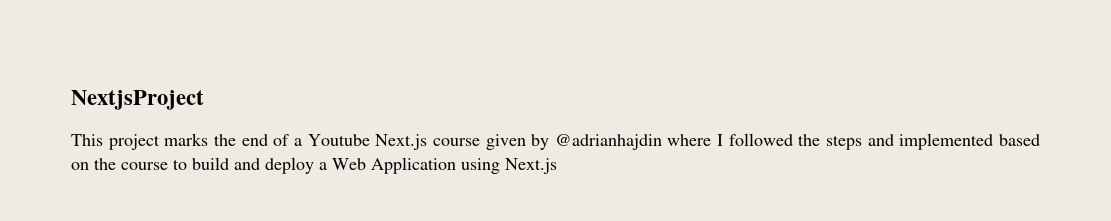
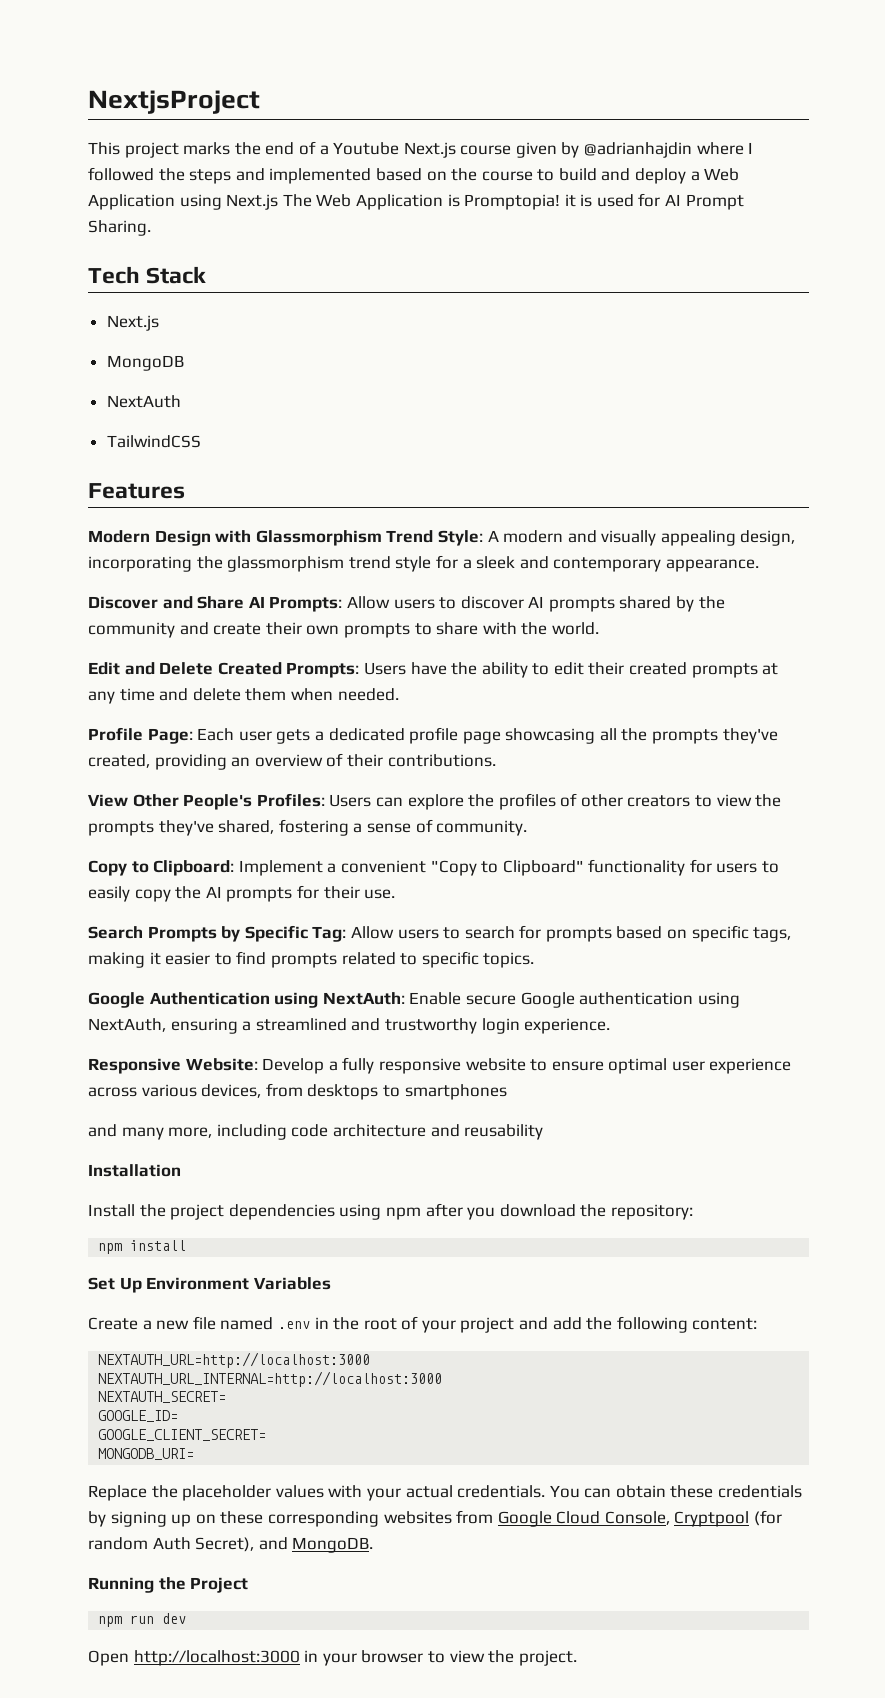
- This project marks the end of a Youtube Next.js course given by @adrianhajdin where I followed the steps and implemented based on the course to build and deploy a Web Application using Next.js
+ This project marks the end of a Youtube Next.js course given by @adrianhajdin where I followed the steps and implemented based on the course to build and deploy a Web Application using Next.js The Web Application is Promptopia! it is used for AI Prompt Sharing.
+ Tech Stack
+ Next.js
+ MongoDB
+ NextAuth
+ TailwindCSS
+ Features
+ Modern Design with Glassmorphism Trend Style: A modern and visually appealing design, incorporating the glassmorphism trend style for a sleek and contemporary appearance.
+ Discover and Share AI Prompts: Allow users to discover AI prompts shared by the community and create their own prompts to share with the world.
+ Edit and Delete Created Prompts: Users have the ability to edit their created prompts at any time and delete them when needed.
+ Profile Page: Each user gets a dedicated profile page showcasing all the prompts they've created, providing an overview of their contributions.
+ View Other People's Profiles: Users can explore the profiles of other creators to view the prompts they've shared, fostering a sense of community.
+ Copy to Clipboard: Implement a convenient "Copy to Clipboard" functionality for users to easily copy the AI prompts for their use.
+ Search Prompts by Specific Tag: Allow users to search for prompts based on specific tags, making it easier to find prompts related to specific topics.
+ Google Authentication using NextAuth: Enable secure Google authentication using NextAuth, ensuring a streamlined and trustworthy login experience.
+ Responsive Website: Develop a fully responsive website to ensure optimal user experience across various devices, from desktops to smartphones
+ and many more, including code architecture and reusability
+ Installation
+ Install the project dependencies using npm after you download the repository:
+ npm install
+ Set Up Environment Variables
+ Create a new file named .env in the root of your project and add the following content:
+ NEXTAUTH_URL=http://localhost:3000
+ NEXTAUTH_URL_INTERNAL=http://localhost:3000
+ NEXTAUTH_SECRET=
+ GOOGLE_ID=
+ GOOGLE_CLIENT_SECRET=
+ MONGODB_URI=
+ Replace the placeholder values with your actual credentials. You can obtain these credentials by signing up on these corresponding websites from Google Cloud Console, Cryptpool (for random Auth Secret), and MongoDB.
+ Running the Project
+ npm run dev
+ Open http://localhost:3000 in your browser to view the project.

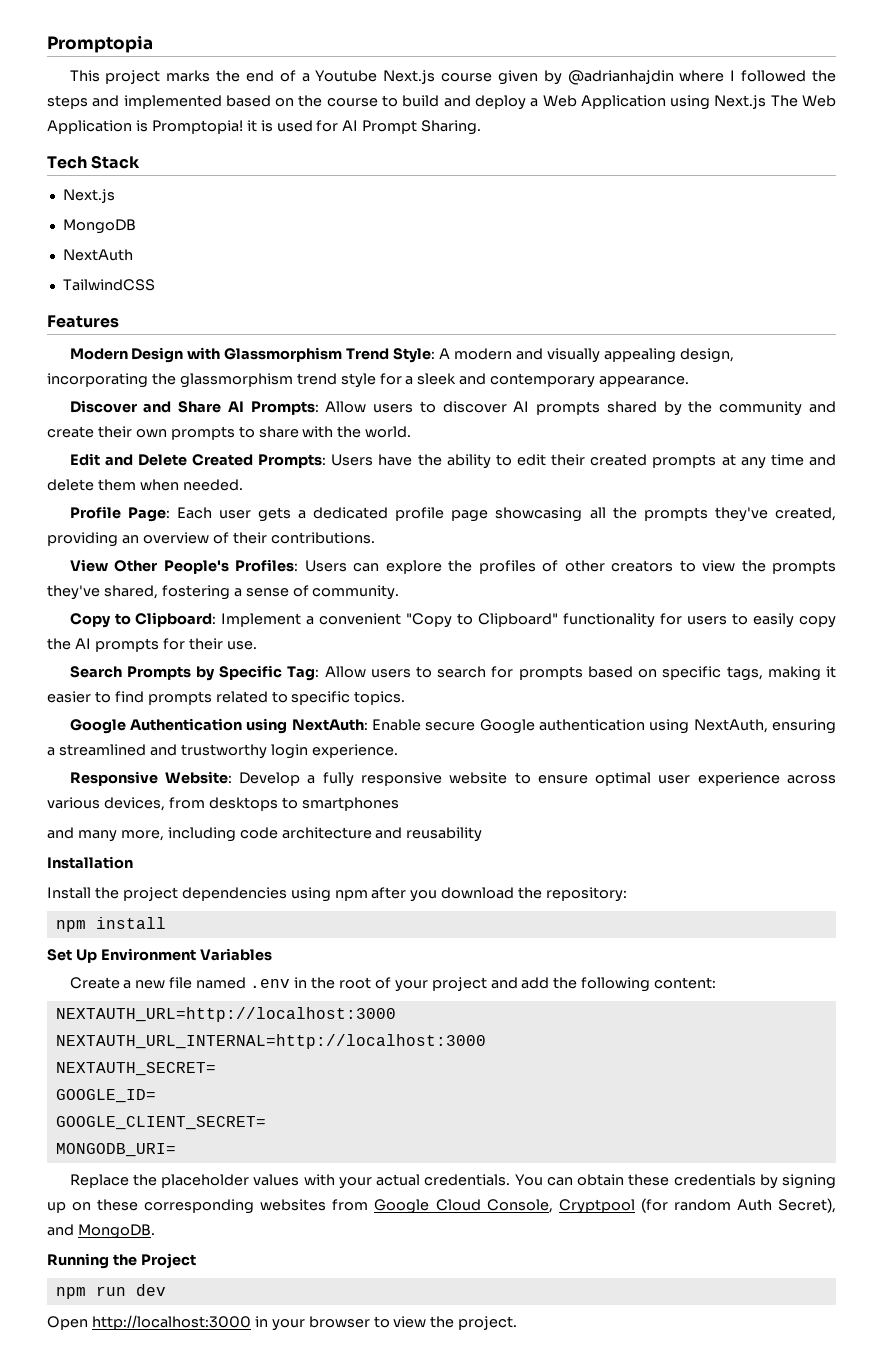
- NextjsProject
+ Promptopia

